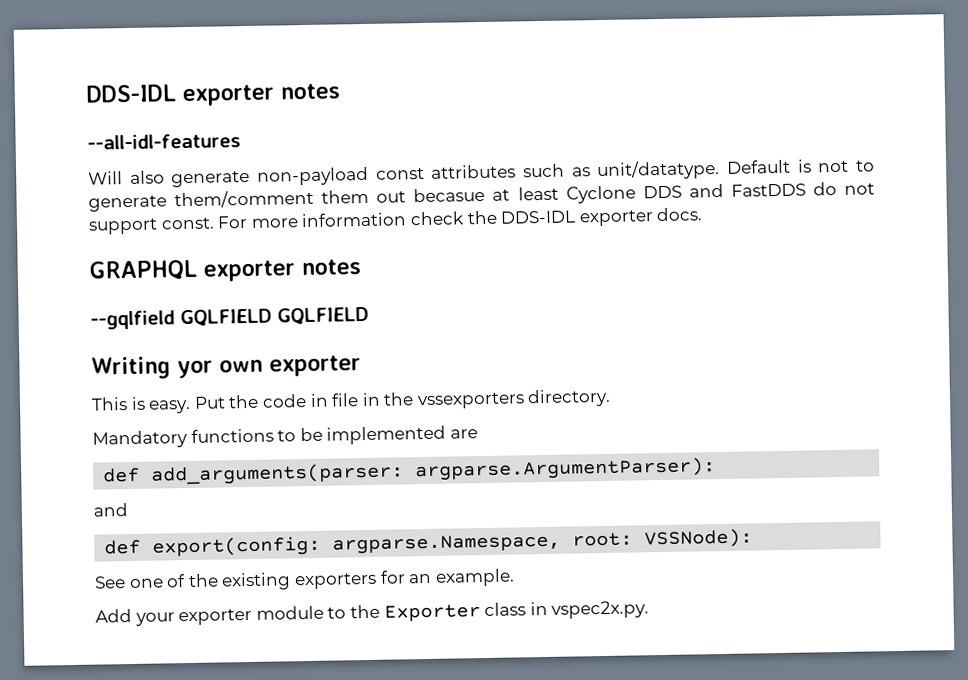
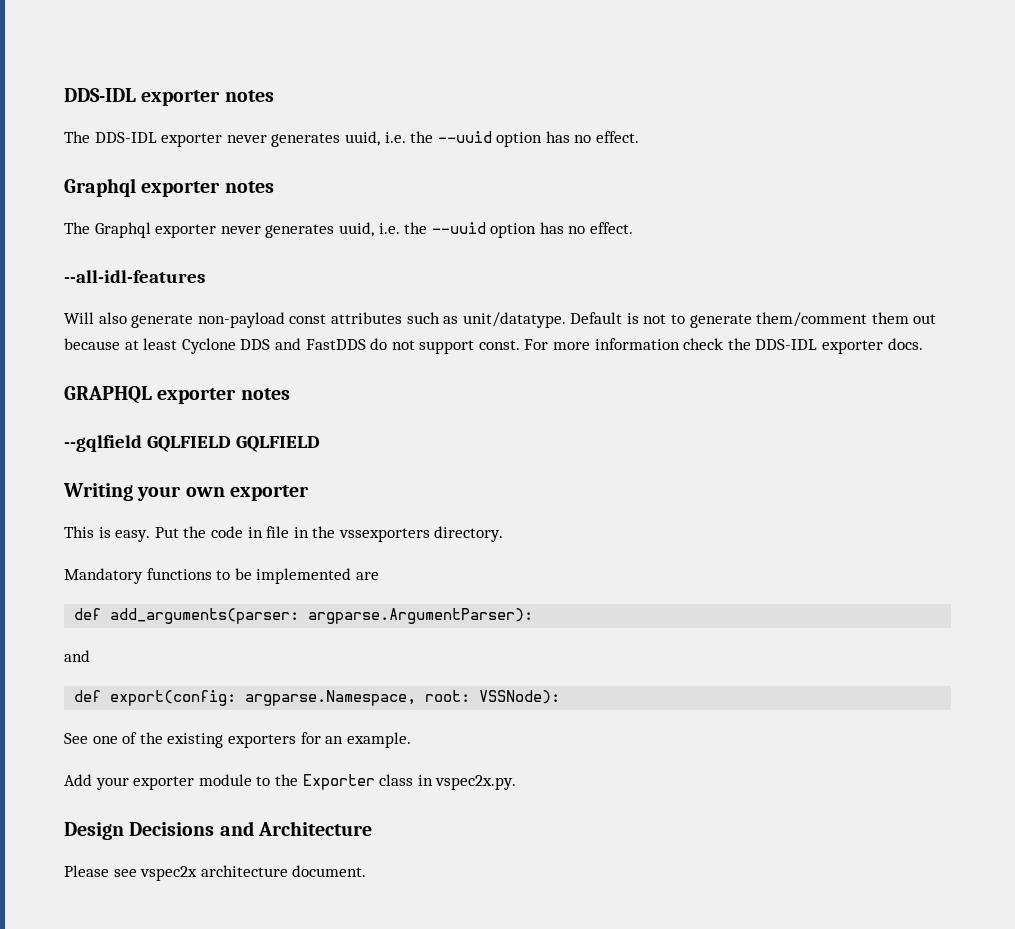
+ The DDS-IDL exporter never generates uuid, i.e. the --uuid option has no effect.
+ Graphql exporter notes
+ The Graphql exporter never generates uuid, i.e. the --uuid option has no effect.
- Default is not to generate them/comment them out becasue at least Cyclone DDS and FastDDS do not support const.
+ Default is not to generate them/comment them out because at least Cyclone DDS and FastDDS do not support const.
- Writing yor own exporter
+ Writing your own exporter
+ Design Decisions and Architecture
+ Please see vspec2x architecture document.

